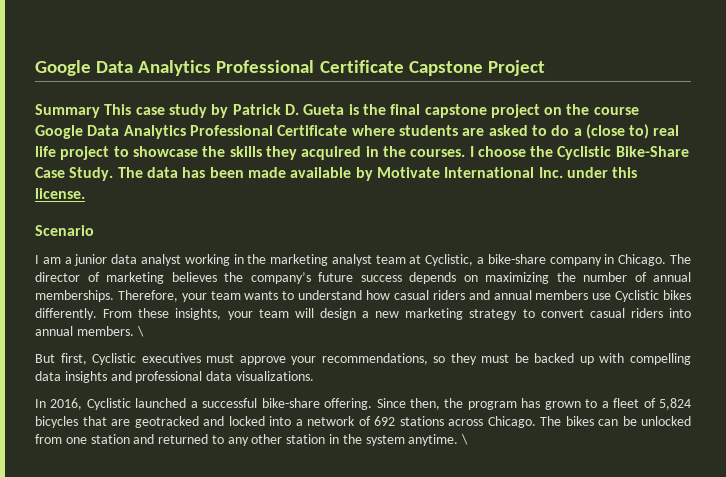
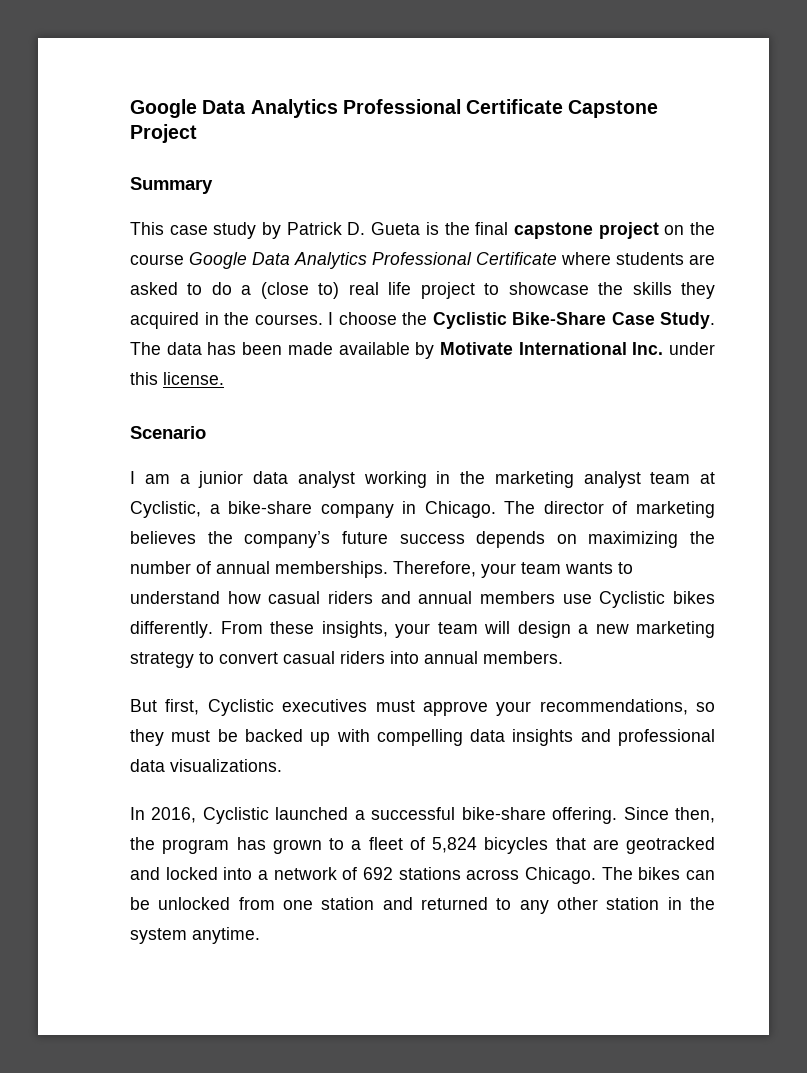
- Summary This case study by Patrick D. Gueta is the final capstone project on the course Google Data Analytics Professional Certificate where students are asked to do a (close to) real life project to showcase the skills they acquired in the courses.
+ Summary
+ This case study by Patrick D. Gueta is the final capstone project on the course Google Data Analytics Professional Certificate where students are asked to do a (close to) real life project to showcase the skills they acquired in the courses.
- From these insights, your team will design a new marketing strategy to convert casual riders into annual members. \
+ From these insights, your team will design a new marketing strategy to convert casual riders into annual members.
- The bikes can be unlocked from one station and returned to any other station in the system anytime. \
+ The bikes can be unlocked from one station and returned to any other station in the system anytime.

